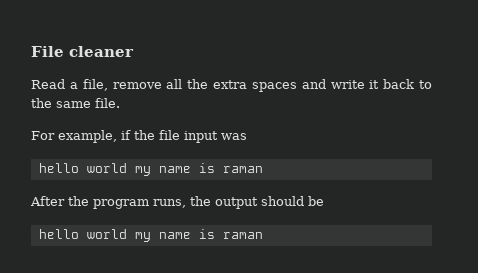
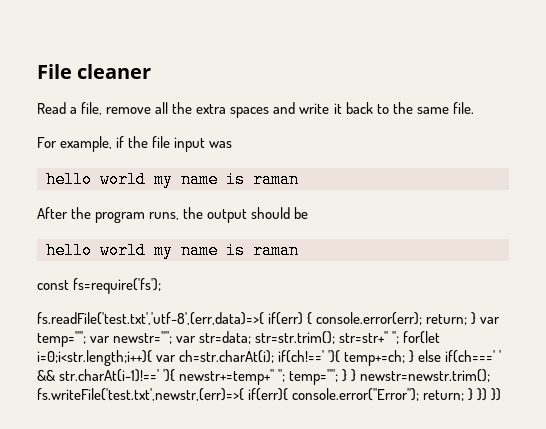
+ const fs=require('fs');
+ fs.readFile('test.txt','utf-8',(err,data)=>{ if(err) { console.error(err); return; } var temp=""; var newstr=""; var str=data; str=str.trim(); str=str+" "; for(let i=0;i<str.length;i++){ var ch=str.charAt(i); if(ch!==' '){ temp+=ch; } else if(ch===' ' && str.charAt(i-1)!==' '){ newstr+=temp+" "; temp=""; } } newstr=newstr.trim(); fs.writeFile('test.txt',newstr,(err)=>{ if(err){ console.error("Error"); return; } }) })

